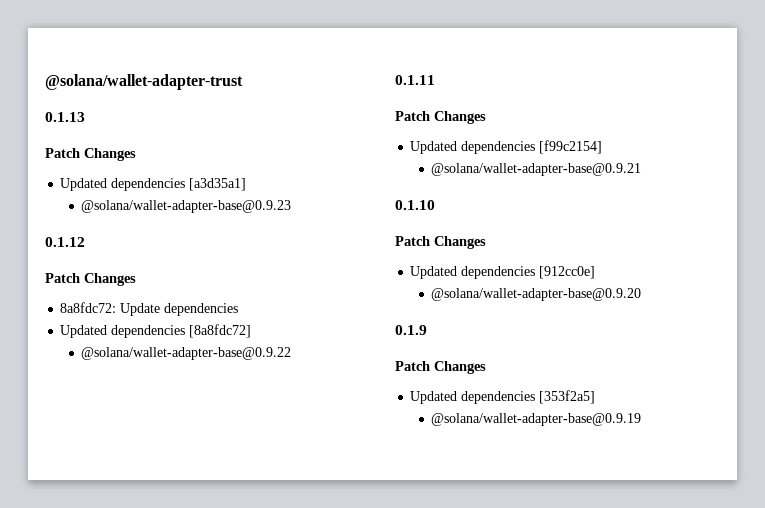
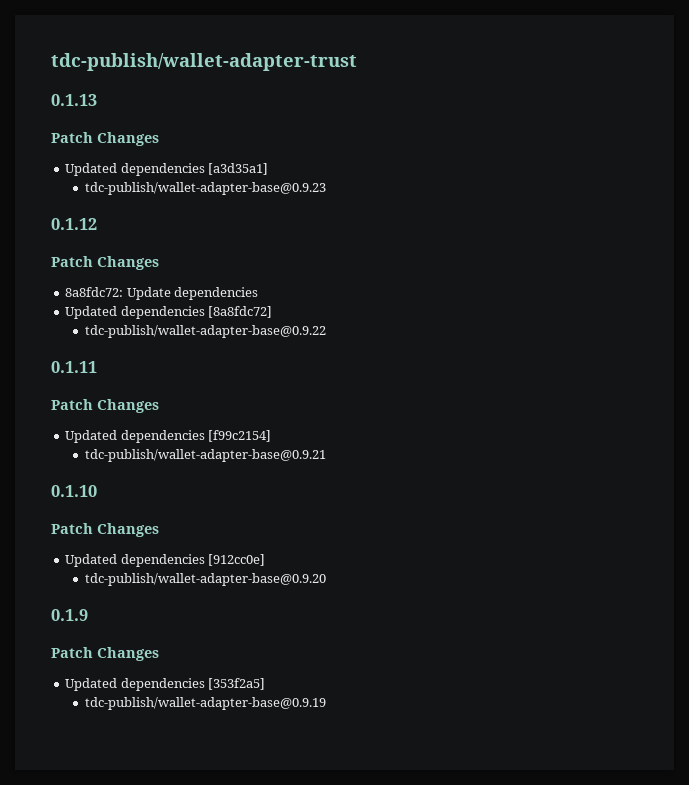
- @solana/wallet-adapter-trust
+ tdc-publish/wallet-adapter-trust
- @solana/wallet-adapter-base@0.9.23
+ tdc-publish/wallet-adapter-base@0.9.23
- @solana/wallet-adapter-base@0.9.22
+ tdc-publish/wallet-adapter-base@0.9.22
- @solana/wallet-adapter-base@0.9.21
+ tdc-publish/wallet-adapter-base@0.9.21
- @solana/wallet-adapter-base@0.9.20
+ tdc-publish/wallet-adapter-base@0.9.20
- @solana/wallet-adapter-base@0.9.19
+ tdc-publish/wallet-adapter-base@0.9.19

